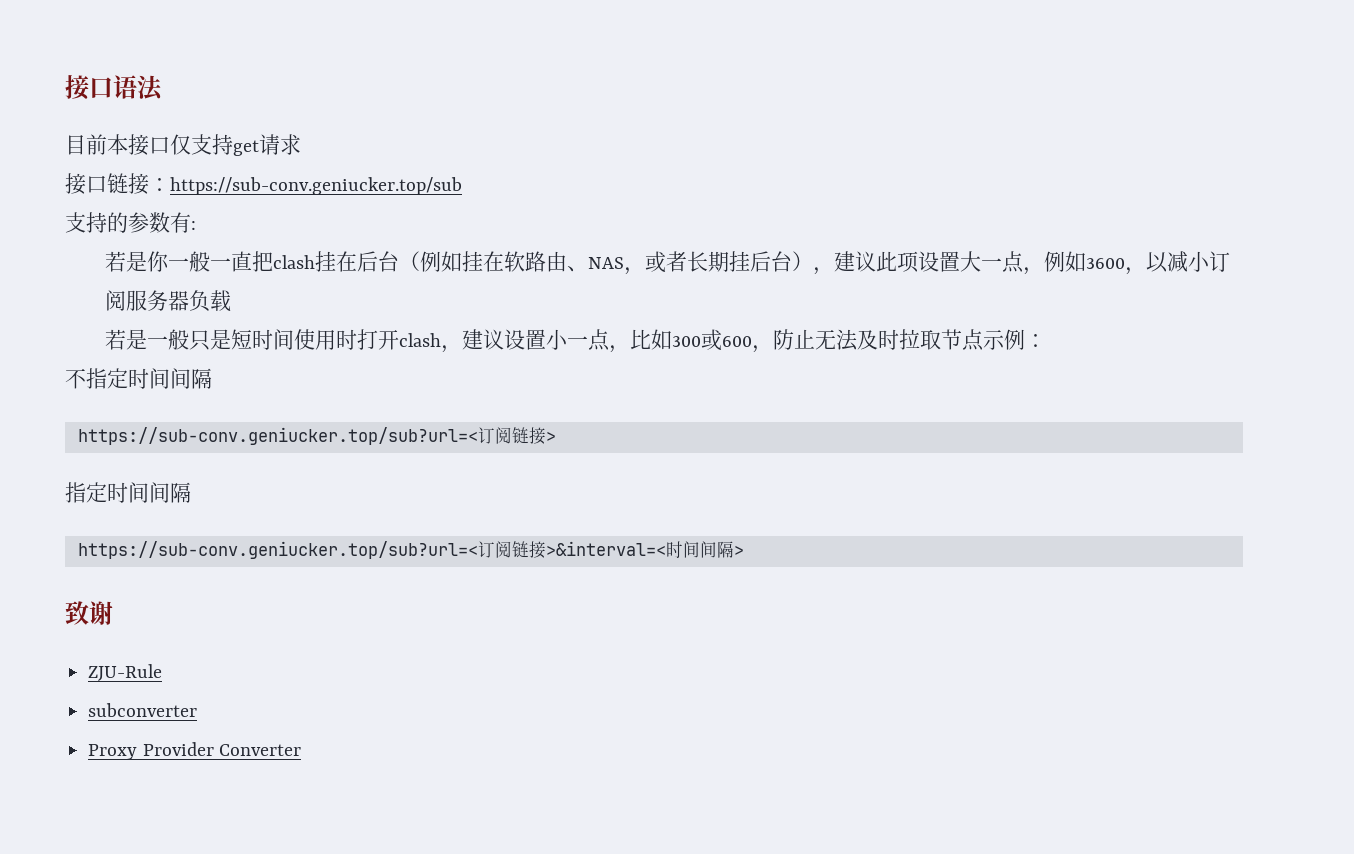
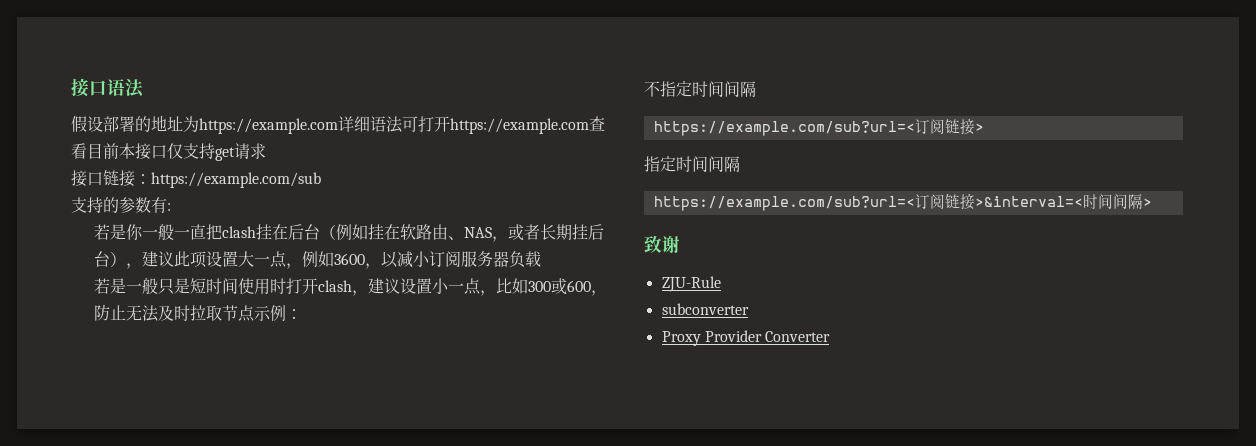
- 目前本接口仅支持get请求
+ 假设部署的地址为https://example.com详细语法可打开https://example.com查看目前本接口仅支持get请求
- 接口链接：https://sub-conv.geniucker.top/sub
+ 接口链接：https://example.com/sub
- https://sub-conv.geniucker.top/sub?url=<订阅链接>
+ https://example.com/sub?url=<订阅链接>
- https://sub-conv.geniucker.top/sub?url=<订阅链接>&interval=<时间间隔>
+ https://example.com/sub?url=<订阅链接>&interval=<时间间隔>

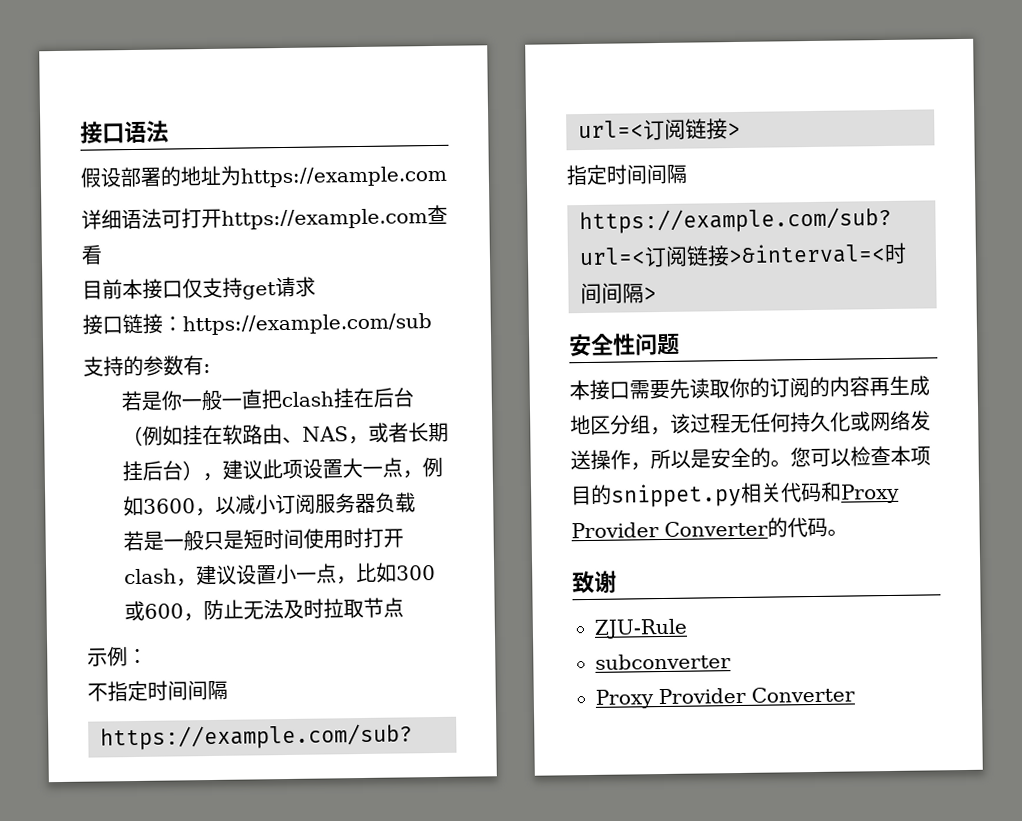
- 假设部署的地址为https://example.com详细语法可打开https://example.com查看目前本接口仅支持get请求
+ 假设部署的地址为https://example.com
+ 详细语法可打开https://example.com查看
+ 目前本接口仅支持get请求
- 若是一般只是短时间使用时打开clash，建议设置小一点，比如300或600，防止无法及时拉取节点示例：
+ 若是一般只是短时间使用时打开clash，建议设置小一点，比如300或600，防止无法及时拉取节点
+ 示例：
+ 安全性问题
+ 本接口需要先读取你的订阅的内容再生成地区分组，该过程无任何持久化或网络发送操作，所以是安全的。您可以检查本项目的snippet.py相关代码和Proxy Provider Converter的代码。

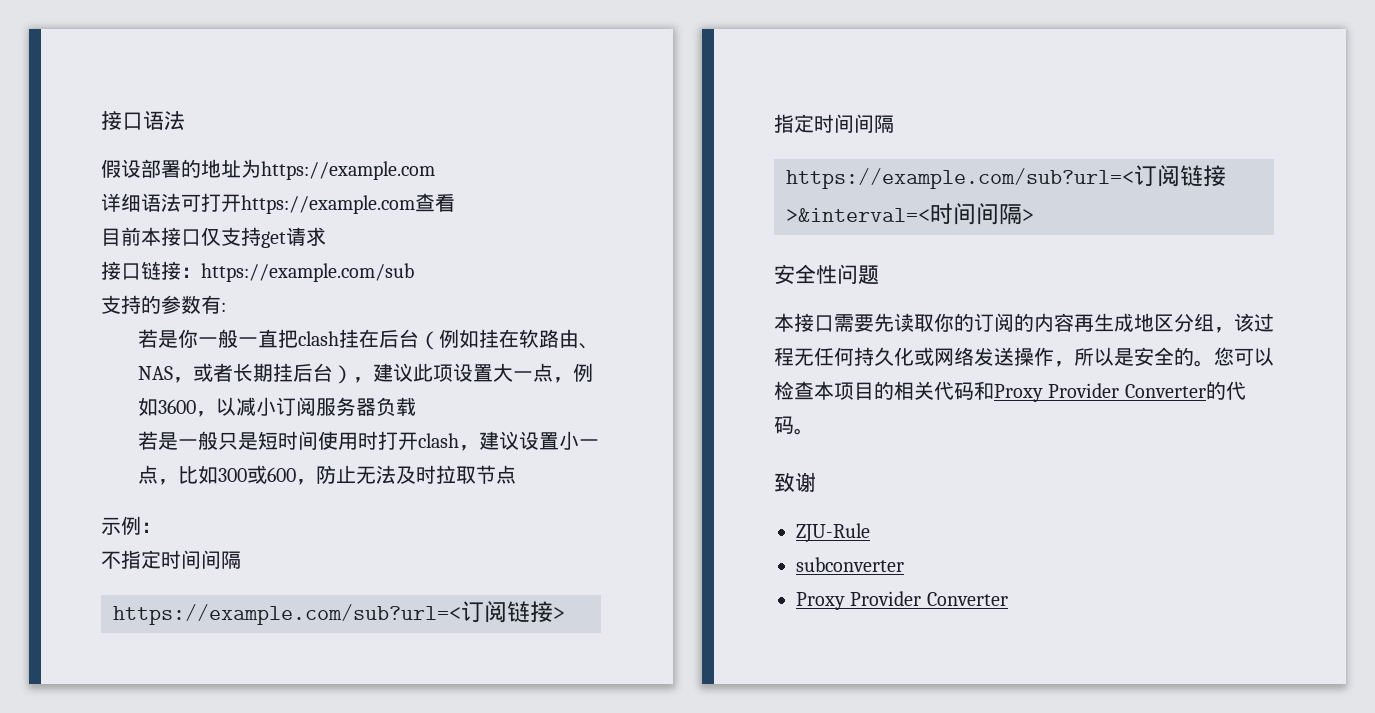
- 您可以检查本项目的snippet.py相关代码和Proxy Provider Converter的代码。
+ 您可以检查本项目的相关代码和Proxy Provider Converter的代码。

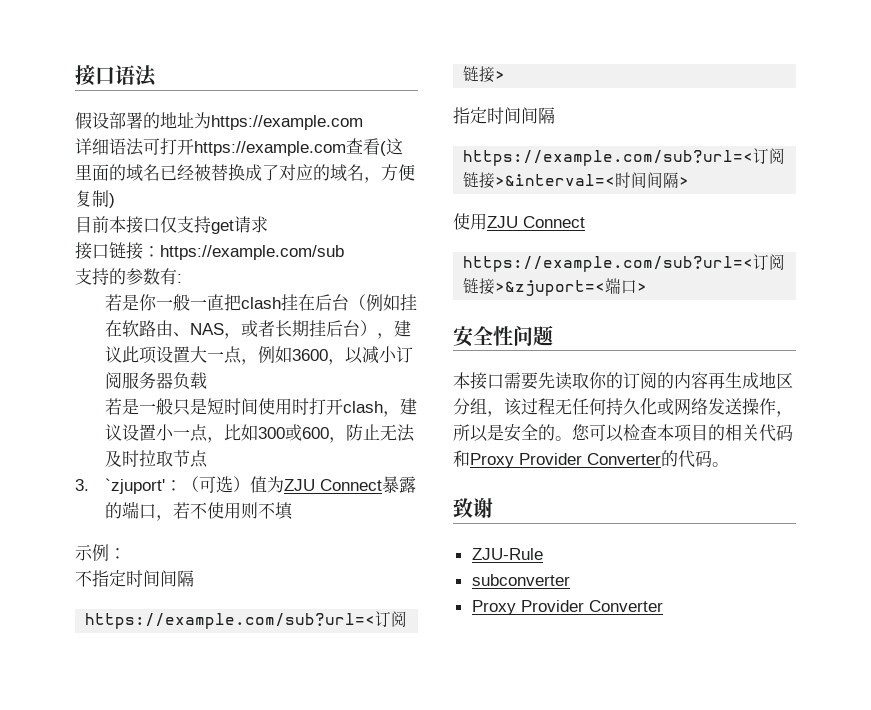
- 详细语法可打开https://example.com查看
+ 详细语法可打开https://example.com查看(这里面的域名已经被替换成了对应的域名，方便复制)
+ 3. `zjuport'：（可选）值为ZJU Connect暴露的端口，若不使用则不填
+ 使用ZJU Connect
+ https://example.com/sub?url=<订阅链接>&zjuport=<端口>

